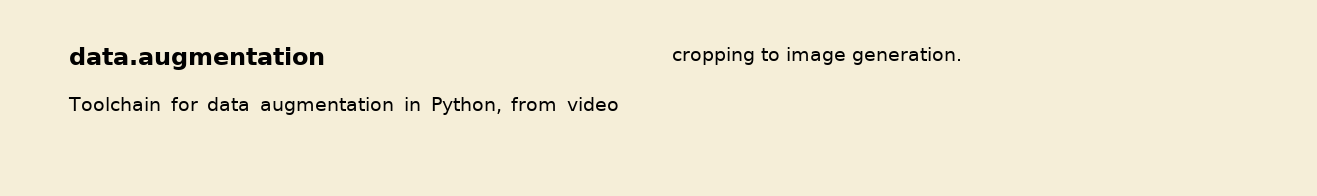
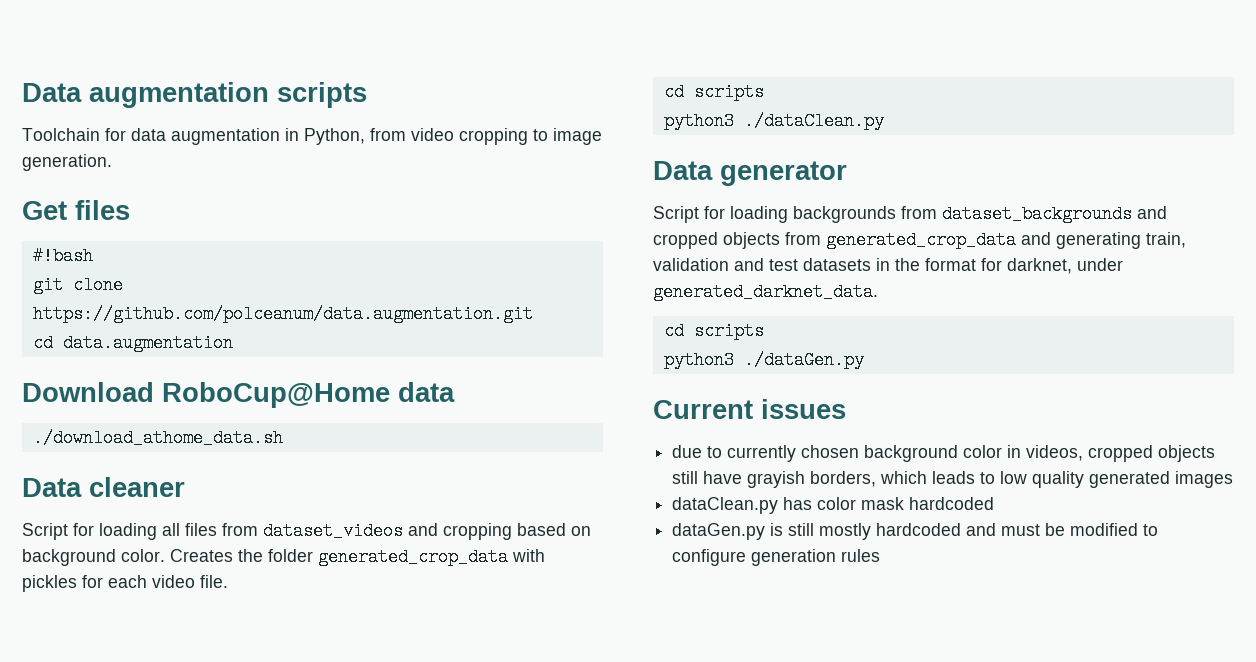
- data.augmentation
+ Data augmentation scripts
+ Get files
+ #!bash
+ git clone https://github.com/polceanum/data.augmentation.git
+ cd data.augmentation
+ Download RoboCup@Home data
+ ./download_athome_data.sh
+ Data cleaner
+ Script for loading all files from dataset_videos and cropping based on background color. Creates the folder generated_crop_data with pickles for each video file.
+ cd scripts
+ python3 ./dataClean.py
+ Data generator
+ Script for loading backgrounds from dataset_backgrounds and cropped objects from generated_crop_data and generating train, validation and test datasets in the format for darknet, under generated_darknet_data.
+ cd scripts
+ python3 ./dataGen.py
+ Current issues
+ due to currently chosen background color in videos, cropped objects still have grayish borders, which leads to low quality generated images
+ dataClean.py has color mask hardcoded
+ dataGen.py is still mostly hardcoded and must be modified to configure generation rules

